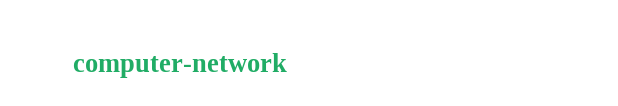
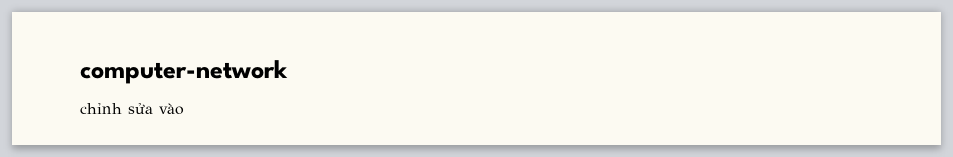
+ chỉnh sửa vào

